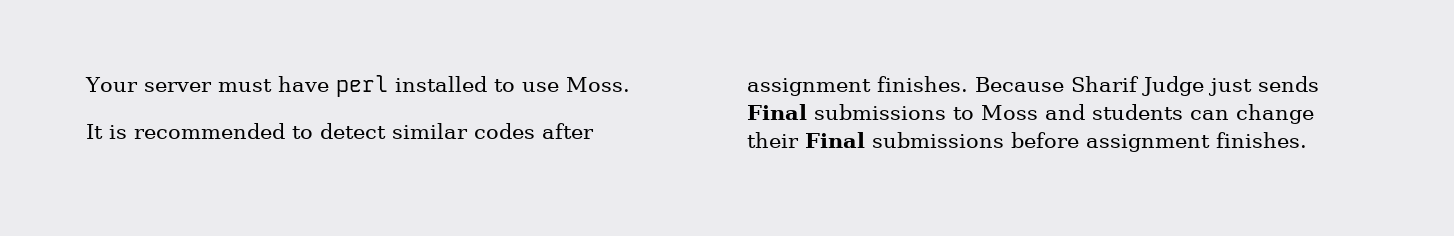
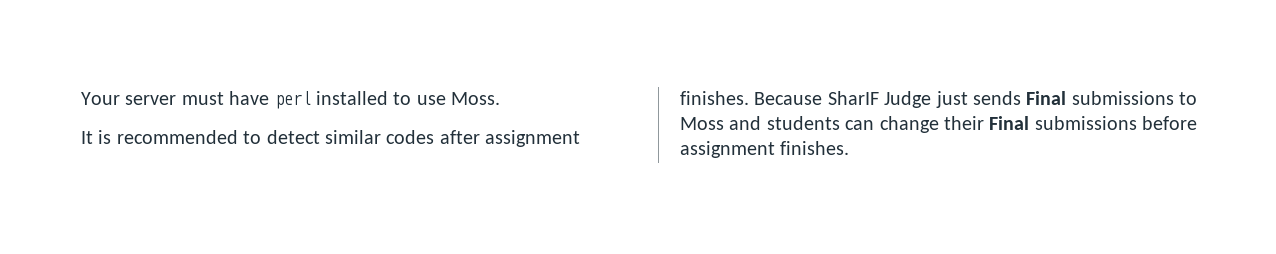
- Because Sharif Judge just sends Final submissions to Moss and students can change their Final submissions before assignment finishes.
+ Because SharIF Judge just sends Final submissions to Moss and students can change their Final submissions before assignment finishes.

